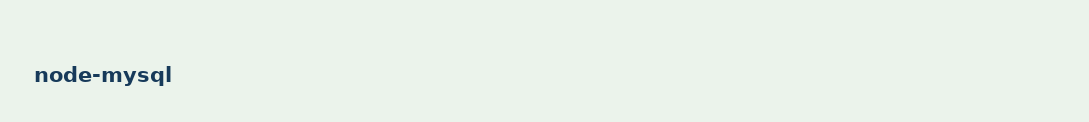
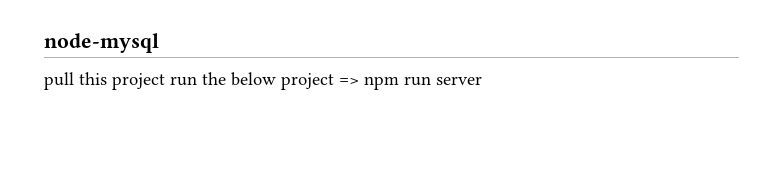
+ pull this project run the below project => npm run server

